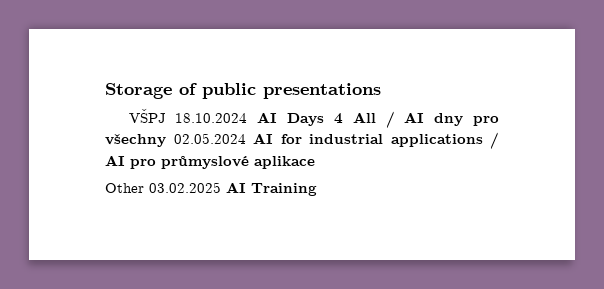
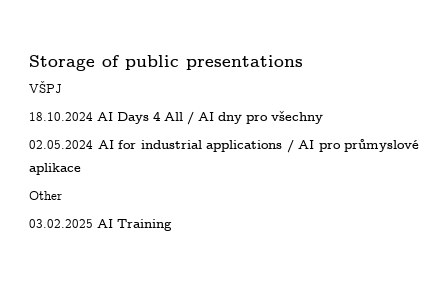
- VŠPJ 18.10.2024 AI Days 4 All / AI dny pro všechny 02.05.2024 AI for industrial applications / AI pro průmyslové aplikace
+ VŠPJ
+ 18.10.2024 AI Days 4 All / AI dny pro všechny
+ 02.05.2024 AI for industrial applications / AI pro průmyslové aplikace
- Other 03.02.2025 AI Training
+ Other
+ 03.02.2025 AI Training

